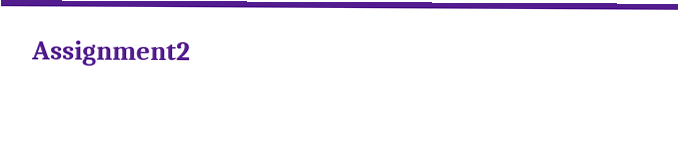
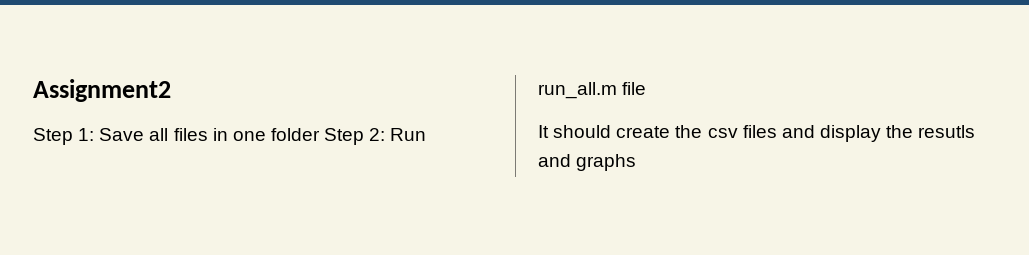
+ Step 1: Save all files in one folder Step 2: Run run_all.m file
+ It should create the csv files and display the resutls and graphs

